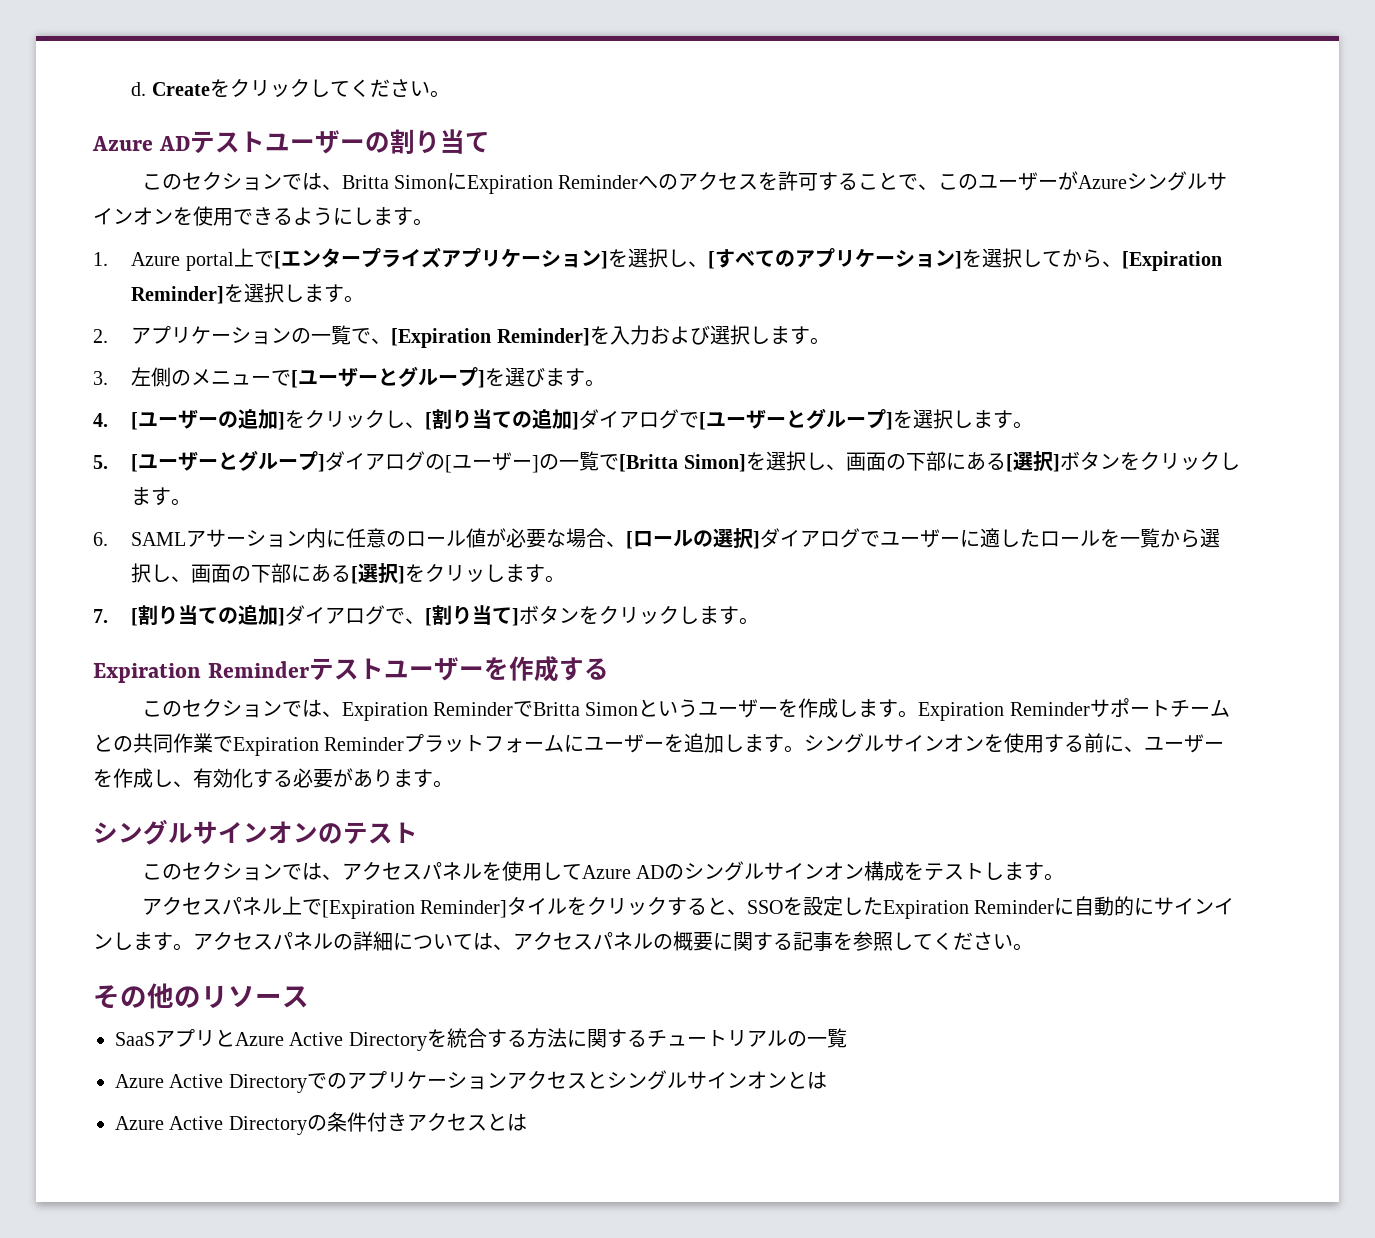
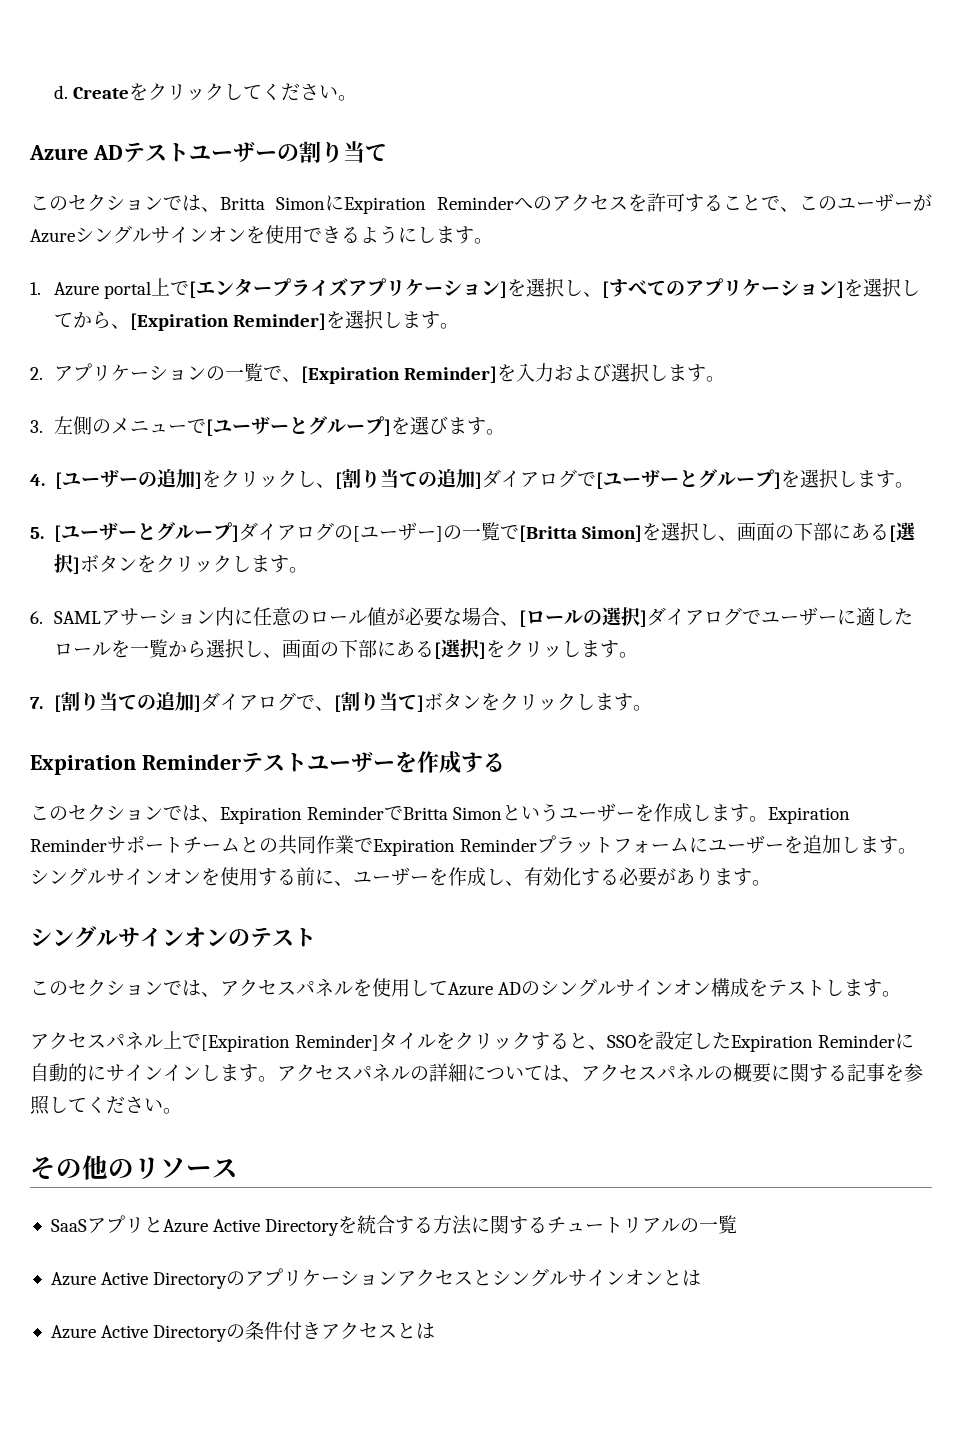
- Azure Active Directoryでのアプリケーションアクセスとシングルサインオンとは
+ Azure Active Directoryのアプリケーションアクセスとシングルサインオンとは

